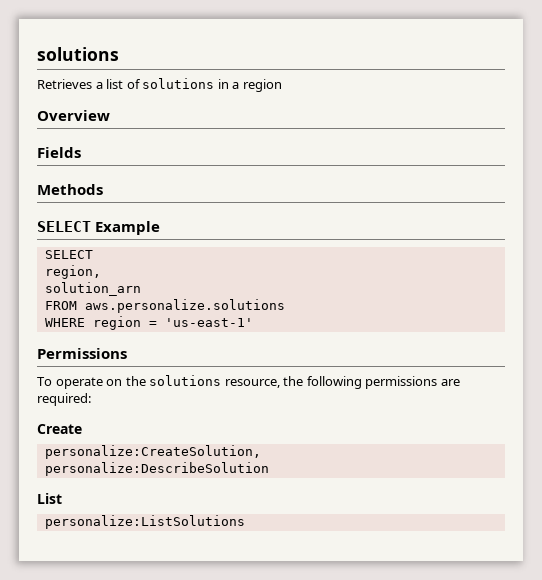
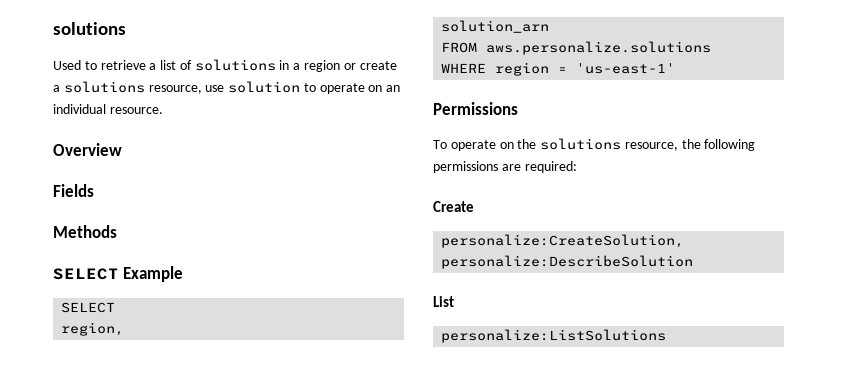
- Retrieves a list of solutions in a region
+ Used to retrieve a list of solutions in a region or create a solutions resource, use solution to operate on an individual resource.

